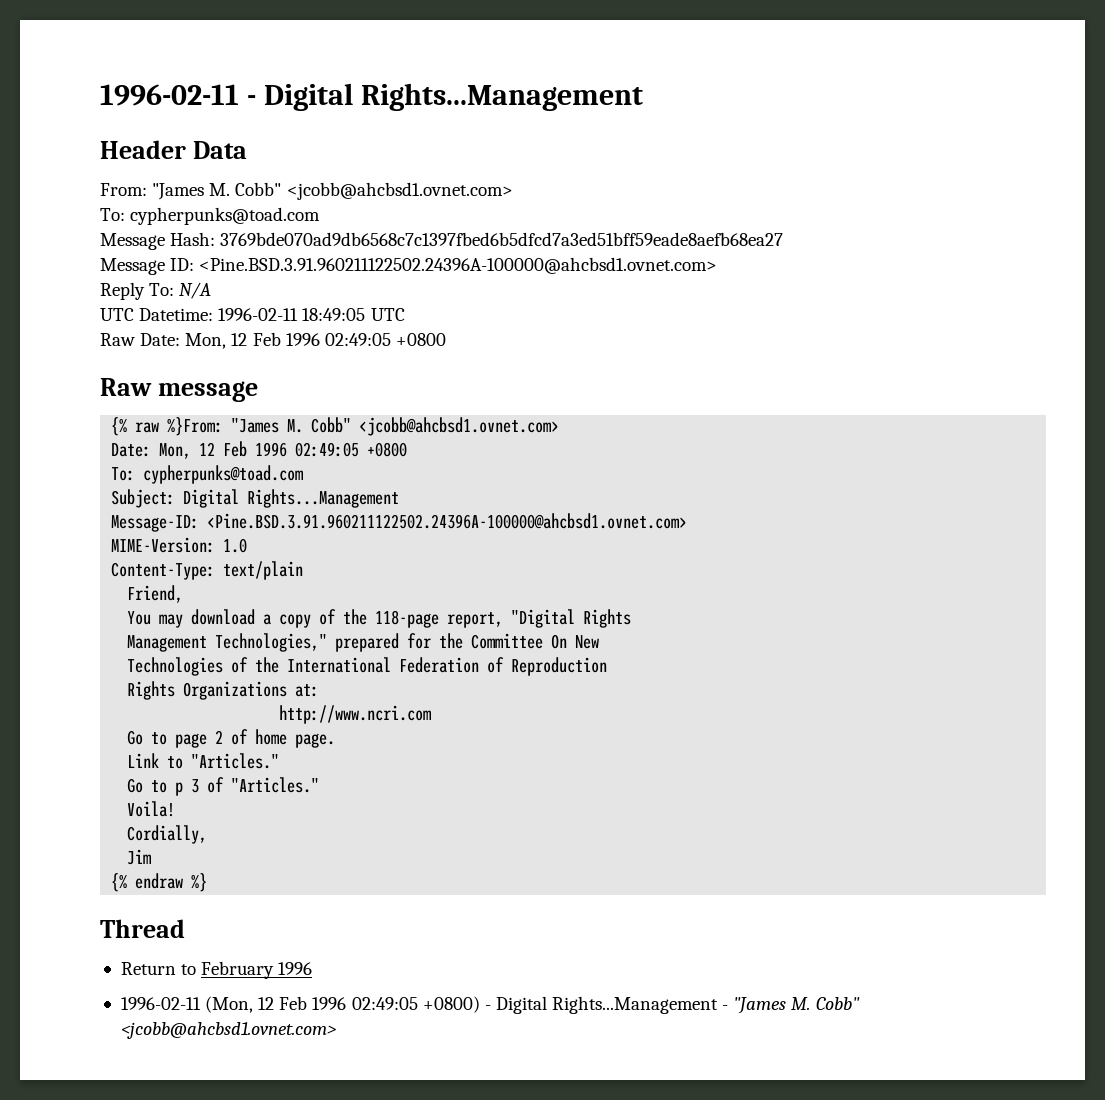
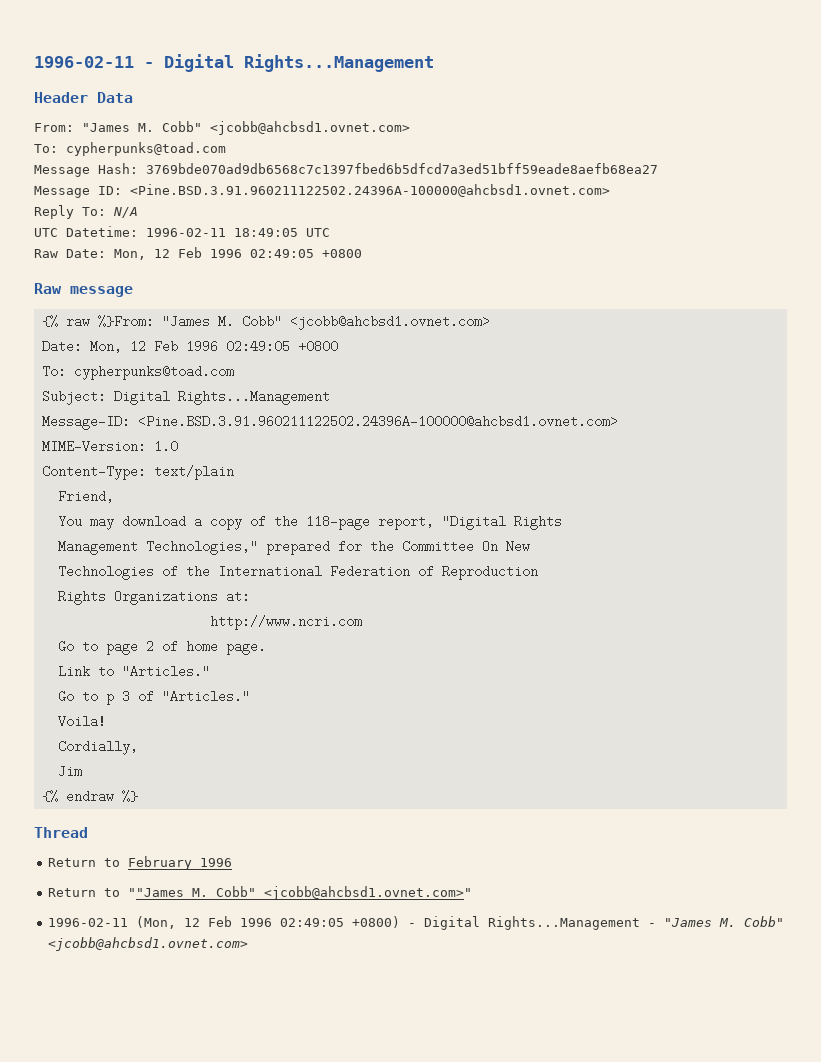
+ Return to ""James M. Cobb" <jcobb@ahcbsd1.ovnet.com>"

